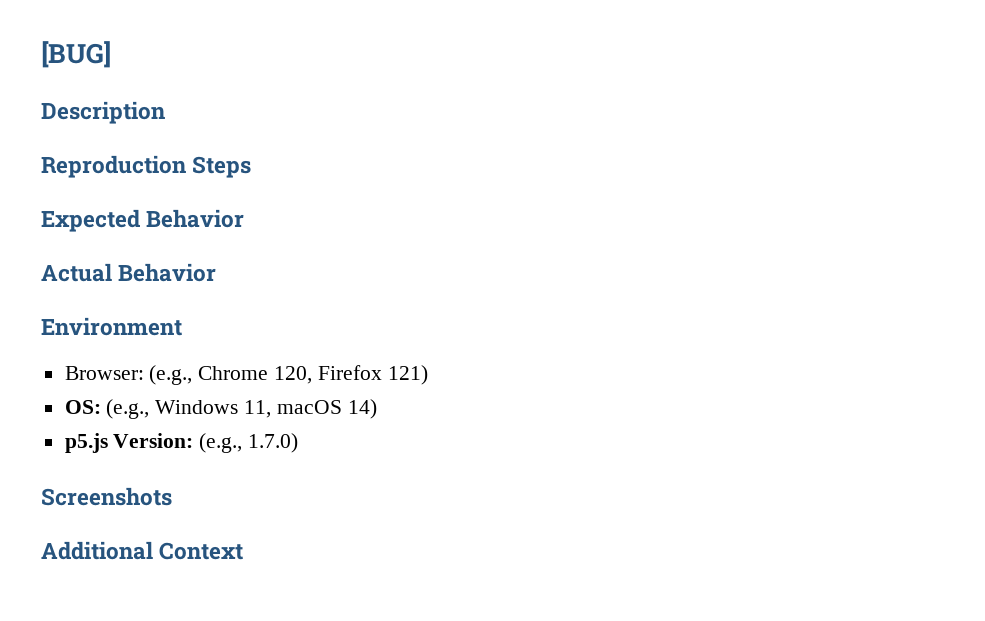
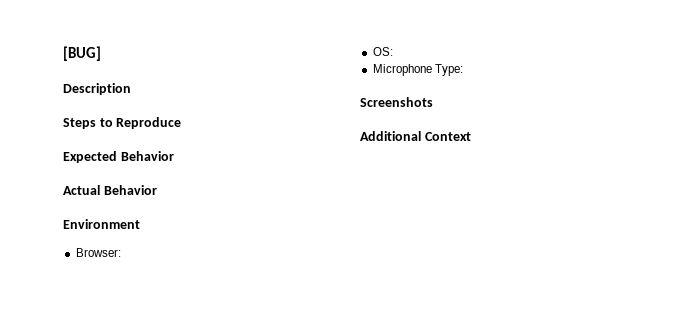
- Reproduction Steps
+ Steps to Reproduce
- Browser: (e.g., Chrome 120, Firefox 121)
- OS: (e.g., Windows 11, macOS 14)
- p5.js Version: (e.g., 1.7.0)
+ Browser:
+ OS:
+ Microphone Type:

